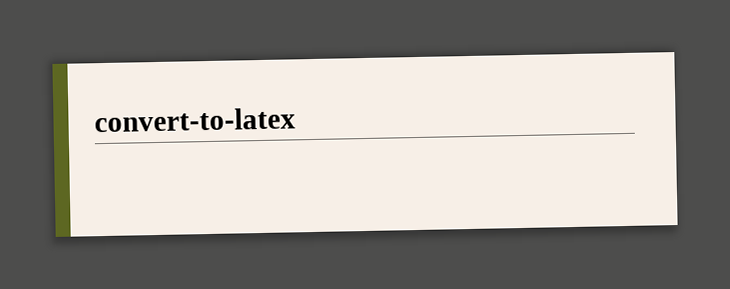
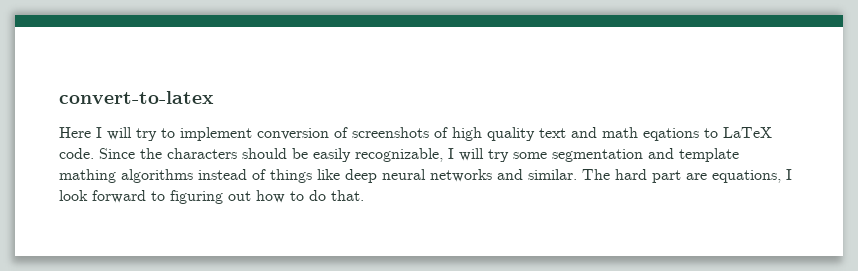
+ Here I will try to implement conversion of screenshots of high quality text and math eqations to LaTeX code. Since the characters should be easily recognizable, I will try some segmentation and template mathing algorithms instead of things like deep neural networks and similar. The hard part are equations, I look forward to figuring out how to do that.

